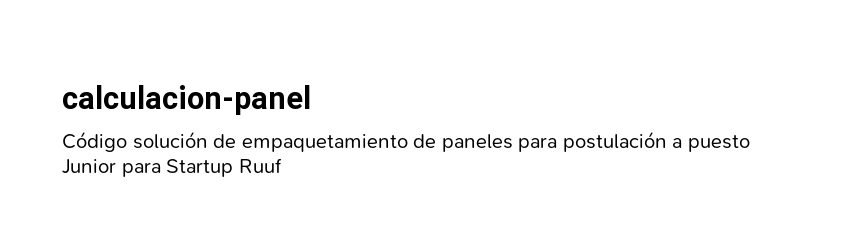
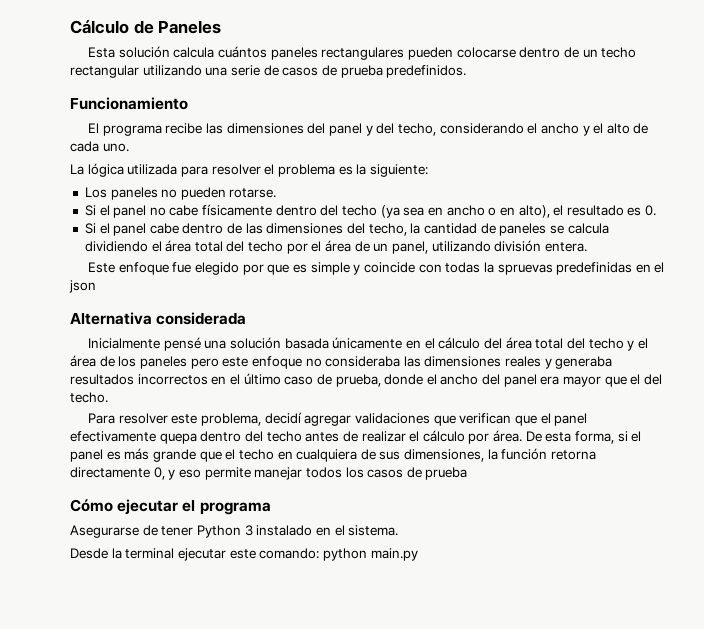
- calculacion-panel
- Código solución de empaquetamiento de paneles para postulación a puesto Junior para Startup Ruuf
+ Cálculo de Paneles
+ Esta solución calcula cuántos paneles rectangulares pueden colocarse dentro de un techo rectangular utilizando una serie de casos de prueba predefinidos.
+ Funcionamiento
+ El programa recibe las dimensiones del panel y del techo, considerando el ancho y el alto de cada uno.
+ La lógica utilizada para resolver el problema es la siguiente:
+ Los paneles no pueden rotarse.
+ Si el panel no cabe físicamente dentro del techo (ya sea en ancho o en alto), el resultado es 0.
+ Si el panel cabe dentro de las dimensiones del techo, la cantidad de paneles se calcula dividiendo el área total del techo por el área de un panel, utilizando división entera.
+ Este enfoque fue elegido por que es simple y coincide con todas la spruevas predefinidas en el json
+ Alternativa considerada
+ Inicialmente pensé una solución basada únicamente en el cálculo del área total del techo y el área de los paneles pero este enfoque no consideraba las dimensiones reales y generaba resultados incorrectos en el último caso de prueba, donde el ancho del panel era mayor que el del techo.
+ Para resolver este problema, decidí agregar validaciones que verifican que el panel efectivamente quepa dentro del techo antes de realizar el cálculo por área. De esta forma, si el panel es más grande que el techo en cualquiera de sus dimensiones, la función retorna directamente 0, y eso permite manejar todos los casos de prueba
+ Cómo ejecutar el programa
+ Asegurarse de tener Python 3 instalado en el sistema.
+ Desde la terminal ejecutar este comando: python main.py

